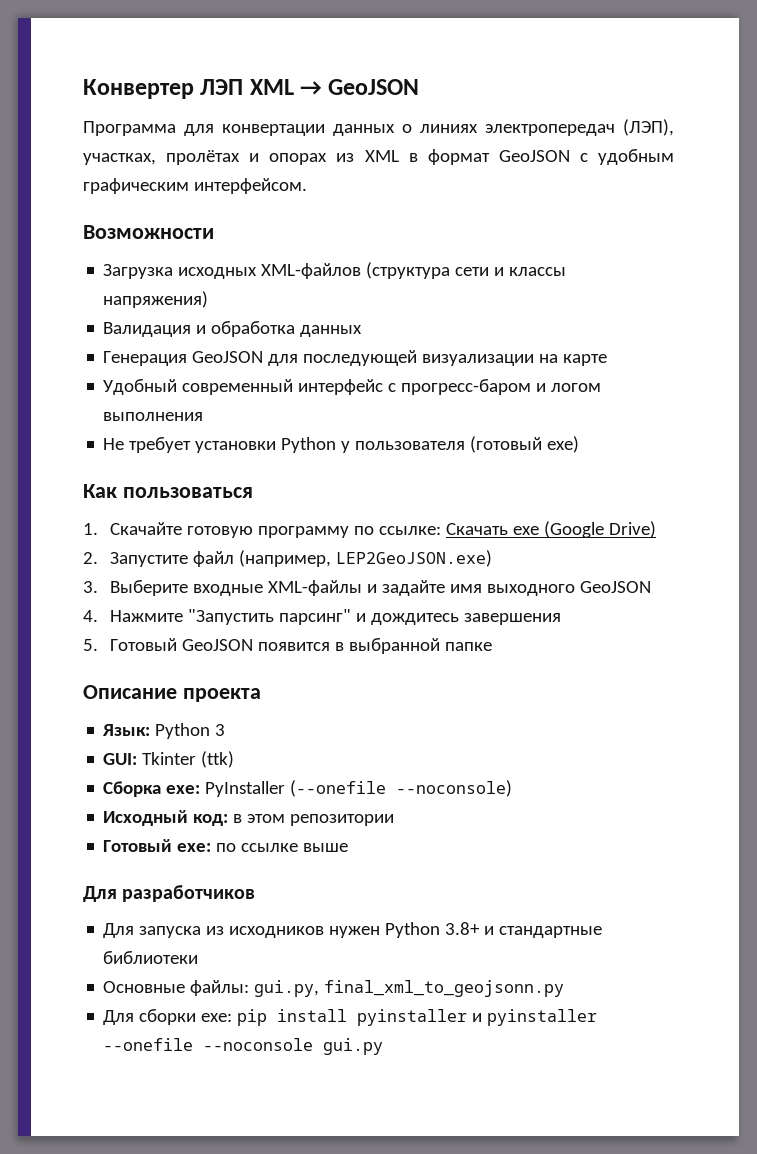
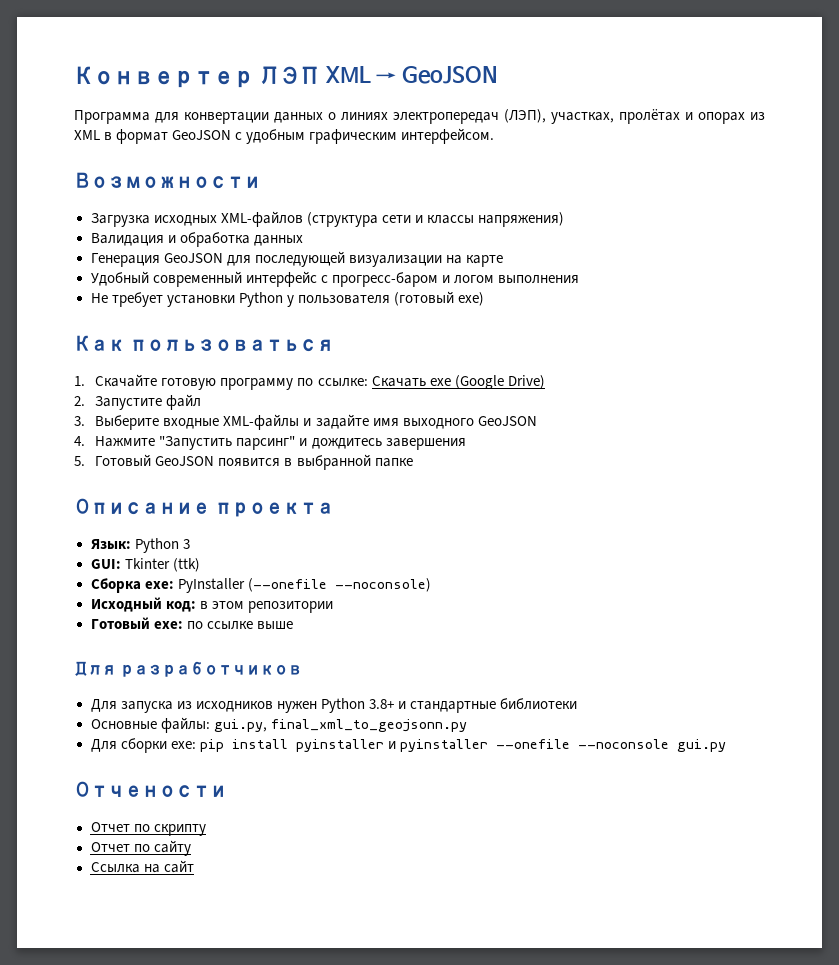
- 2. Запустите файл (например, LEP2GeoJSON.exe)
+ 2. Запустите файл
+ Отчености
+ Отчет по скрипту
+ Отчет по сайту
+ Ссылка на сайт

